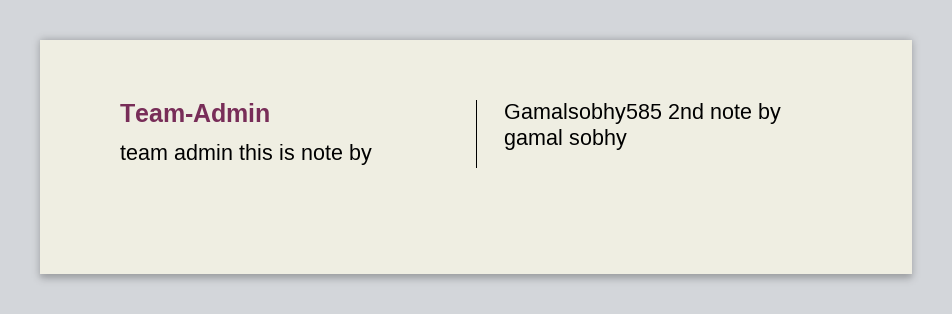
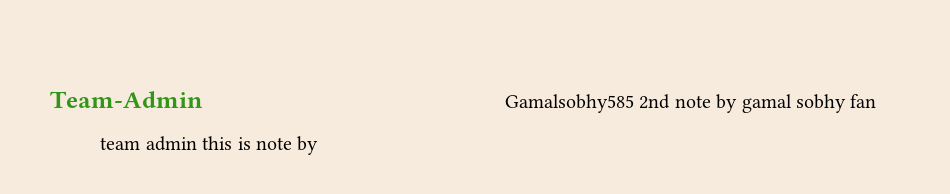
- team admin this is note by Gamalsobhy585 2nd note by gamal sobhy
+ team admin this is note by Gamalsobhy585 2nd note by gamal sobhy fan

